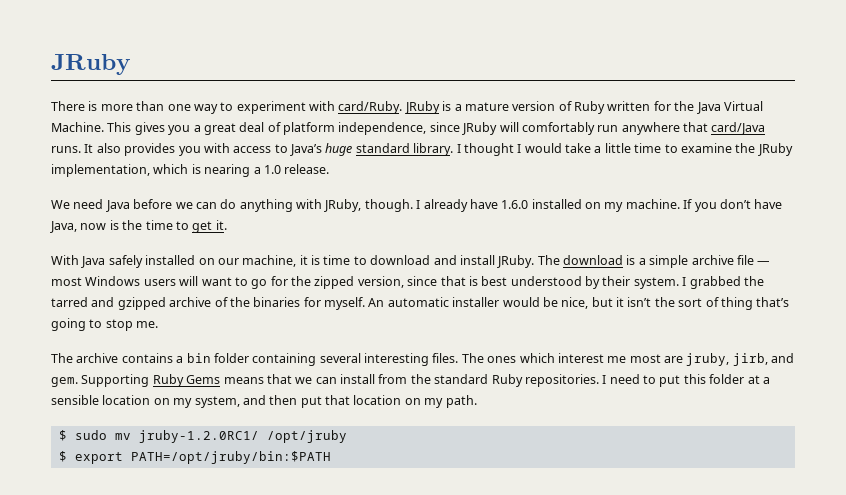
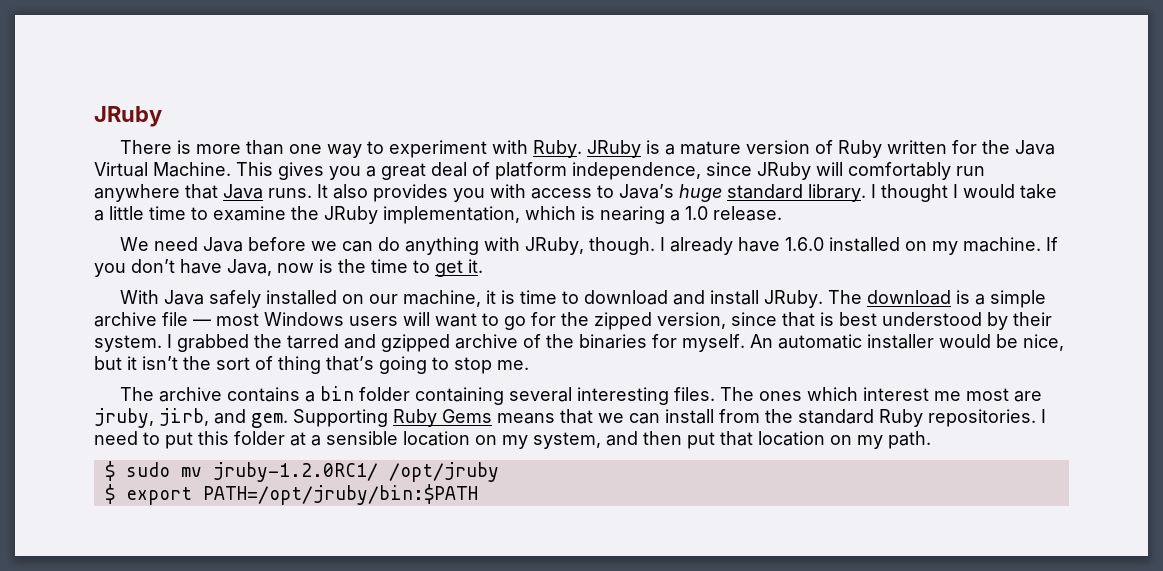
- There is more than one way to experiment with card/Ruby.
+ There is more than one way to experiment with Ruby.
- This gives you a great deal of platform independence, since JRuby will comfortably run anywhere that card/Java runs.
+ This gives you a great deal of platform independence, since JRuby will comfortably run anywhere that Java runs.

